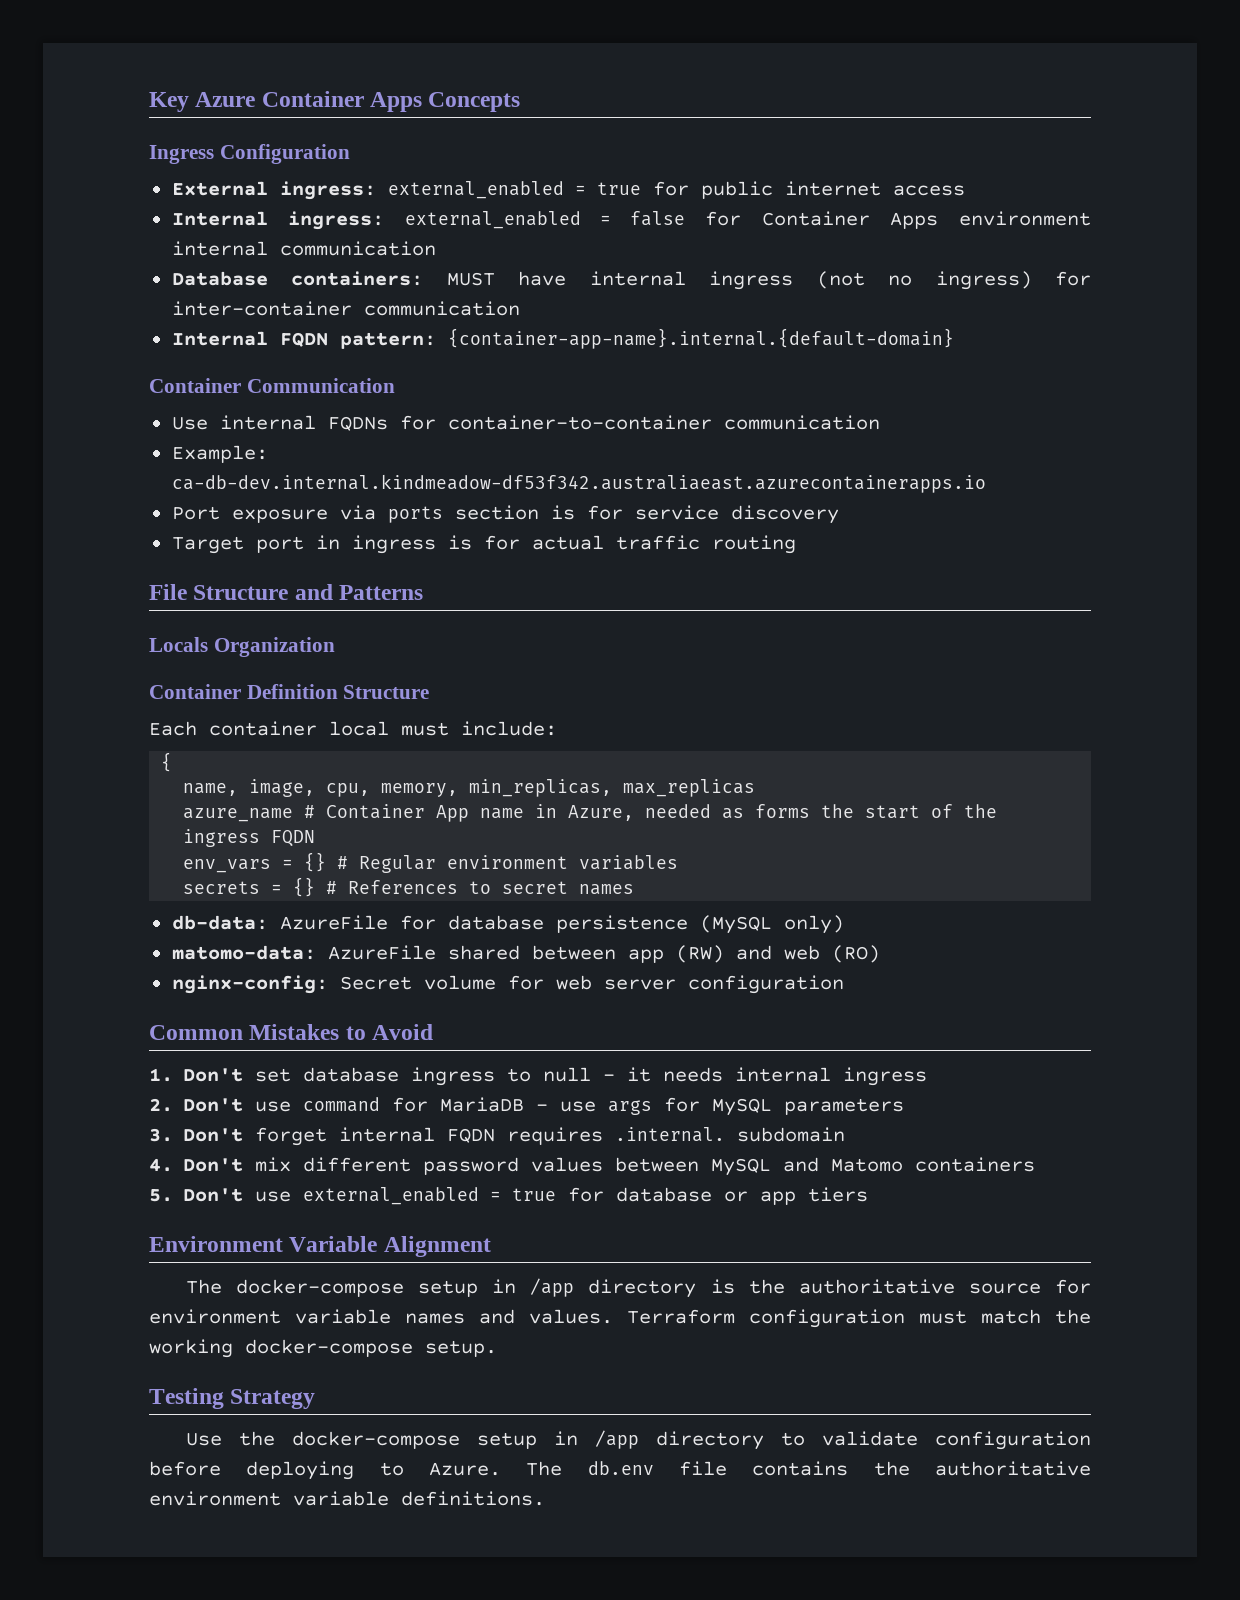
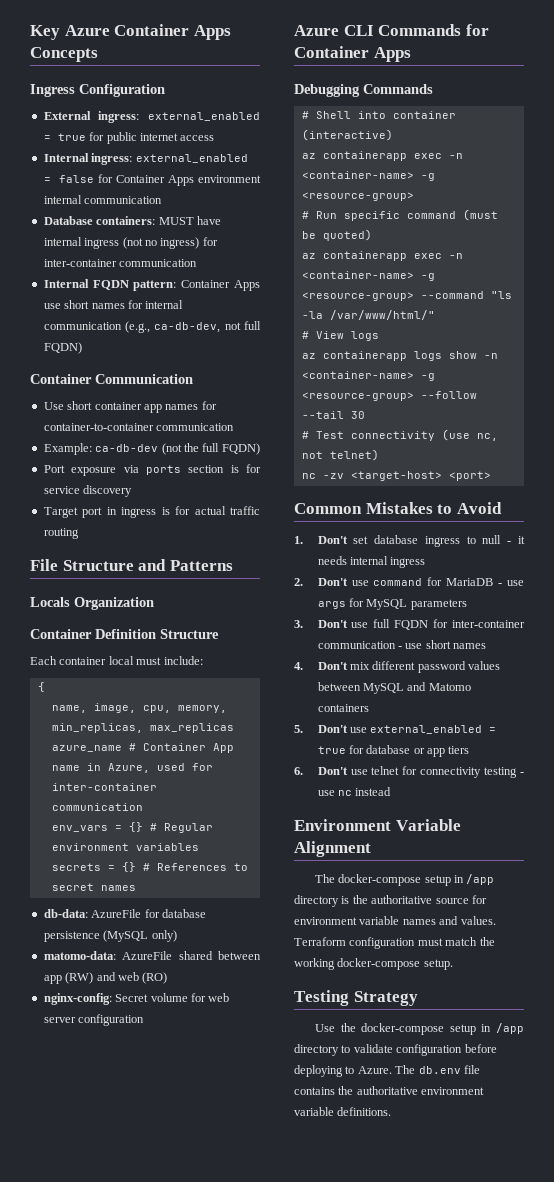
- Internal FQDN pattern: {container-app-name}.internal.{default-domain}
+ Internal FQDN pattern: Container Apps use short names for internal communication (e.g., ca-db-dev, not full FQDN)
- Use internal FQDNs for container-to-container communication
+ Use short container app names for container-to-container communication
- Example: ca-db-dev.internal.kindmeadow-df53f342.australiaeast.azurecontainerapps.io
+ Example: ca-db-dev (not the full FQDN)
- azure_name # Container App name in Azure, needed as forms the start of the ingress FQDN
+ azure_name # Container App name in Azure, used for inter-container communication
+ Azure CLI Commands for Container Apps
+ Debugging Commands
+ # Shell into container (interactive)
+ az containerapp exec -n <container-name> -g <resource-group>
+ # Run specific command (must be quoted)
+ az containerapp exec -n <container-name> -g <resource-group> --command "ls -la /var/www/html/"
+ # View logs
+ az containerapp logs show -n <container-name> -g <resource-group> --follow --tail 30
+ # Test connectivity (use nc, not telnet)
+ nc -zv <target-host> <port>
- 3. Don't forget internal FQDN requires .internal. subdomain
+ 3. Don't use full FQDN for inter-container communication - use short names
+ 6. Don't use telnet for connectivity testing - use nc instead

